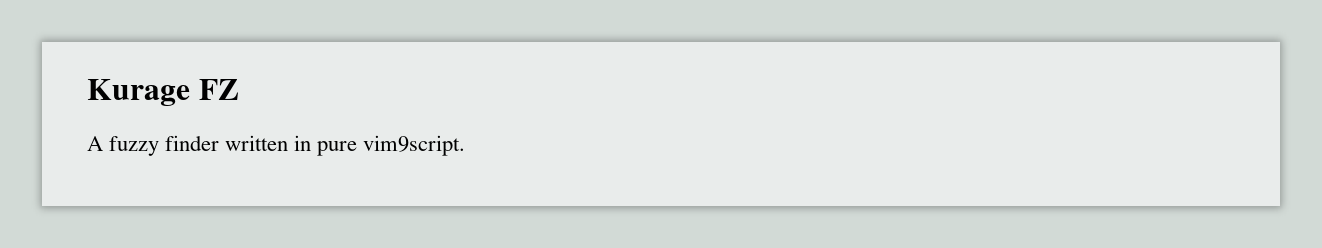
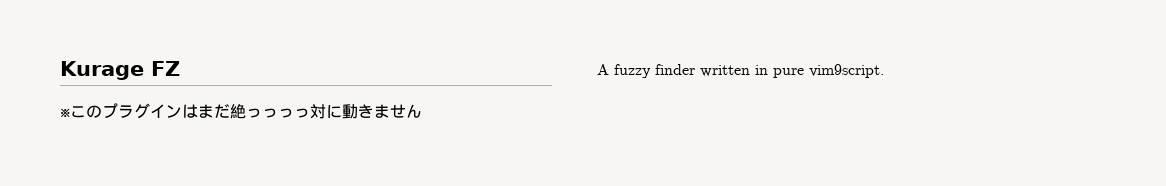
+ ※このプラグインはまだ絶っっっっ対に動きません

